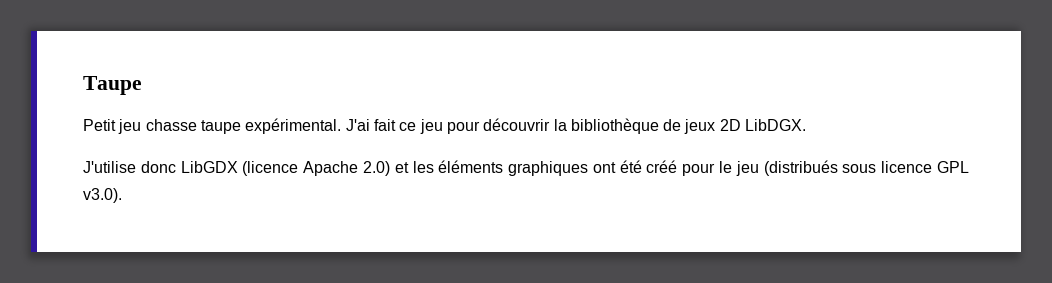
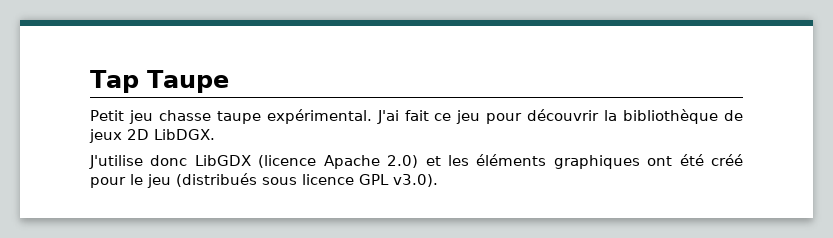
- Taupe
+ Tap Taupe

